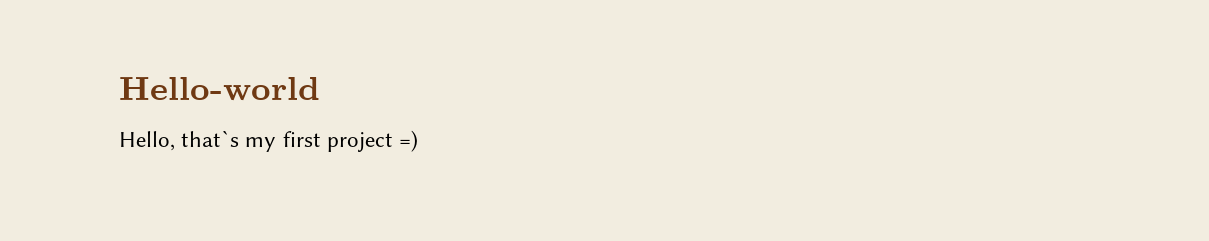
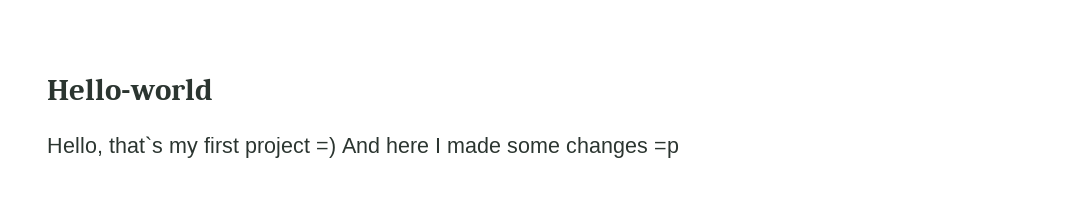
- Hello, that`s my first project =)
+ Hello, that`s my first project =) And here I made some changes =p

